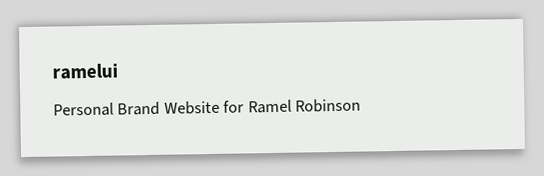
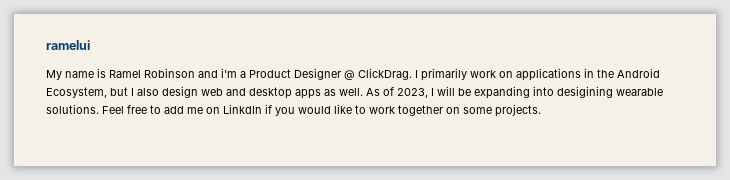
- Personal Brand Website for Ramel Robinson
+ My name is Ramel Robinson and i'm a Product Designer @ ClickDrag. I primarily work on applications in the Android Ecosystem, but I also design web and desktop apps as well. As of 2023, I will be expanding into desigining wearable solutions. Feel free to add me on LinkdIn if you would like to work together on some projects.

